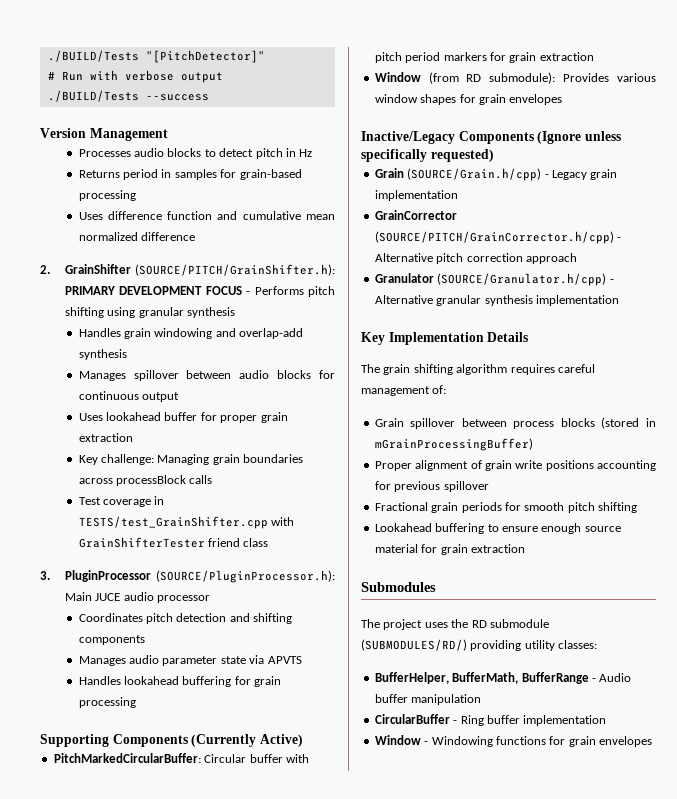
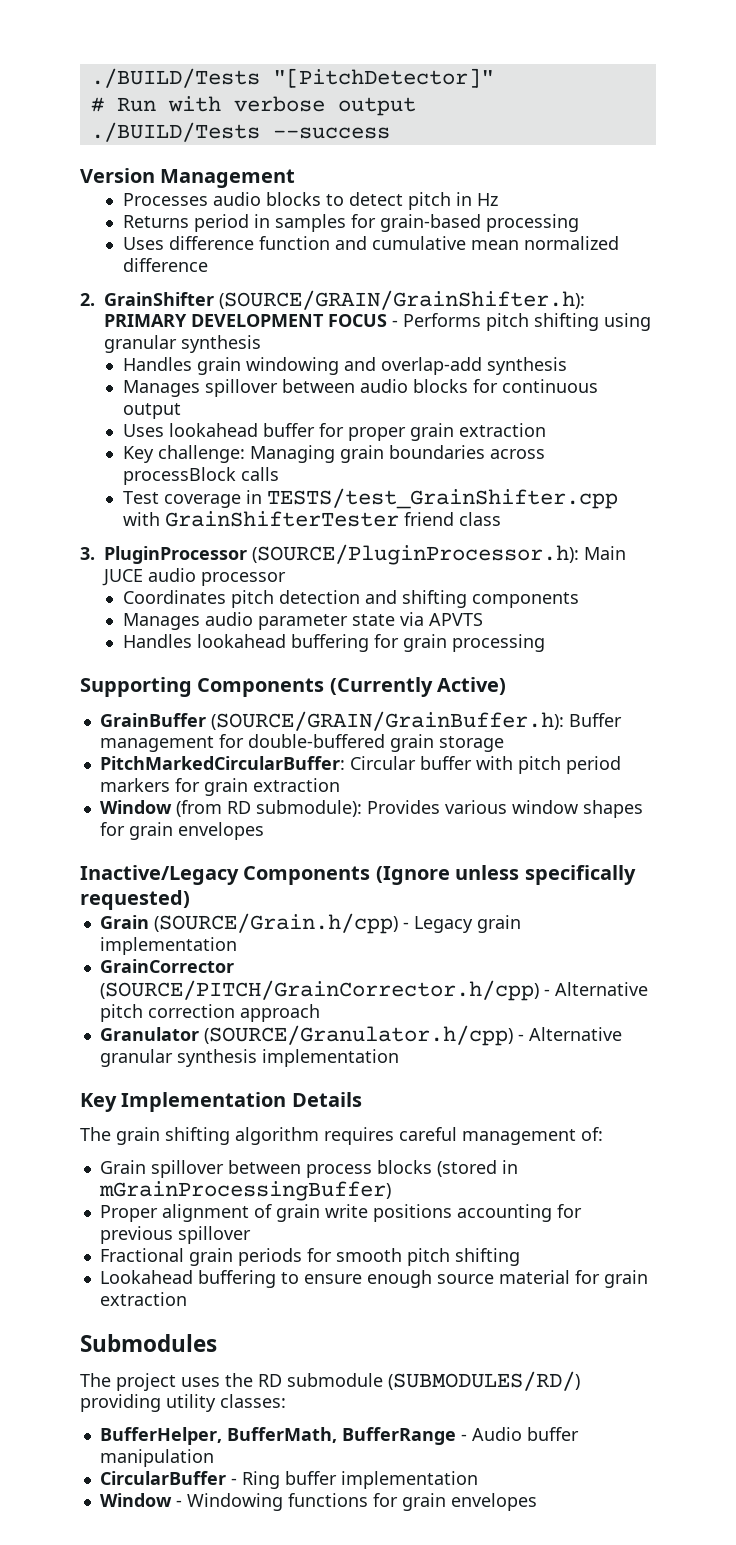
- 2. GrainShifter (SOURCE/PITCH/GrainShifter.h): PRIMARY DEVELOPMENT FOCUS - Performs pitch shifting using granular synthesis
+ 2. GrainShifter (SOURCE/GRAIN/GrainShifter.h): PRIMARY DEVELOPMENT FOCUS - Performs pitch shifting using granular synthesis
+ GrainBuffer (SOURCE/GRAIN/GrainBuffer.h): Buffer management for double-buffered grain storage

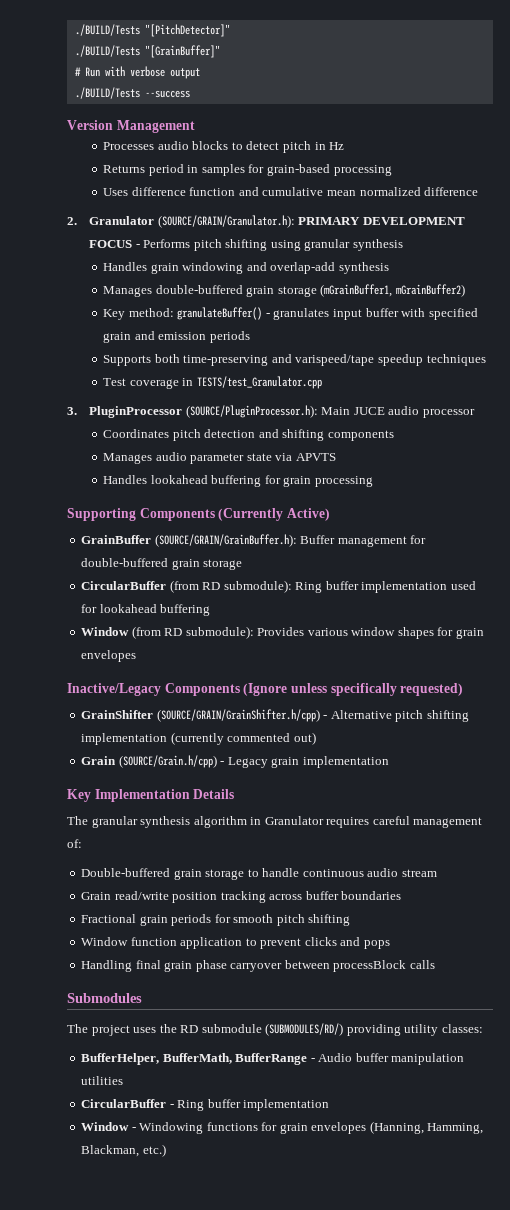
+ ./BUILD/Tests "[GrainBuffer]"
- 2. GrainShifter (SOURCE/GRAIN/GrainShifter.h): PRIMARY DEVELOPMENT FOCUS - Performs pitch shifting using granular synthesis
+ 2. Granulator (SOURCE/GRAIN/Granulator.h): PRIMARY DEVELOPMENT FOCUS - Performs pitch shifting using granular synthesis
- Manages spillover between audio blocks for continuous output
- Uses lookahead buffer for proper grain extraction
- Key challenge: Managing grain boundaries across processBlock calls
- Test coverage in TESTS/test_GrainShifter.cpp with GrainShifterTester friend class
+ Manages double-buffered grain storage (mGrainBuffer1, mGrainBuffer2)
+ Key method: granulateBuffer() - granulates input buffer with specified grain and emission periods
+ Supports both time-preserving and varispeed/tape speedup techniques
+ Test coverage in TESTS/test_Granulator.cpp
- PitchMarkedCircularBuffer: Circular buffer with pitch period markers for grain extraction
+ CircularBuffer (from RD submodule): Ring buffer implementation used for lookahead buffering
+ GrainShifter (SOURCE/GRAIN/GrainShifter.h/cpp) - Alternative pitch shifting implementation (currently commented out)
- GrainCorrector (SOURCE/PITCH/GrainCorrector.h/cpp) - Alternative pitch correction approach
- Granulator (SOURCE/Granulator.h/cpp) - Alternative granular synthesis implementation
- The grain shifting algorithm requires careful management of:
+ The granular synthesis algorithm in Granulator requires careful management of:
- Grain spillover between process blocks (stored in mGrainProcessingBuffer)
- Proper alignment of grain write positions accounting for previous spillover
+ Double-buffered grain storage to handle continuous audio stream
+ Grain read/write position tracking across buffer boundaries
- Lookahead buffering to ensure enough source material for grain extraction
+ Window function application to prevent clicks and pops
+ Handling final grain phase carryover between processBlock calls
- BufferHelper, BufferMath, BufferRange - Audio buffer manipulation
+ BufferHelper, BufferMath, BufferRange - Audio buffer manipulation utilities
- Window - Windowing functions for grain envelopes
+ Window - Windowing functions for grain envelopes (Hanning, Hamming, Blackman, etc.)

